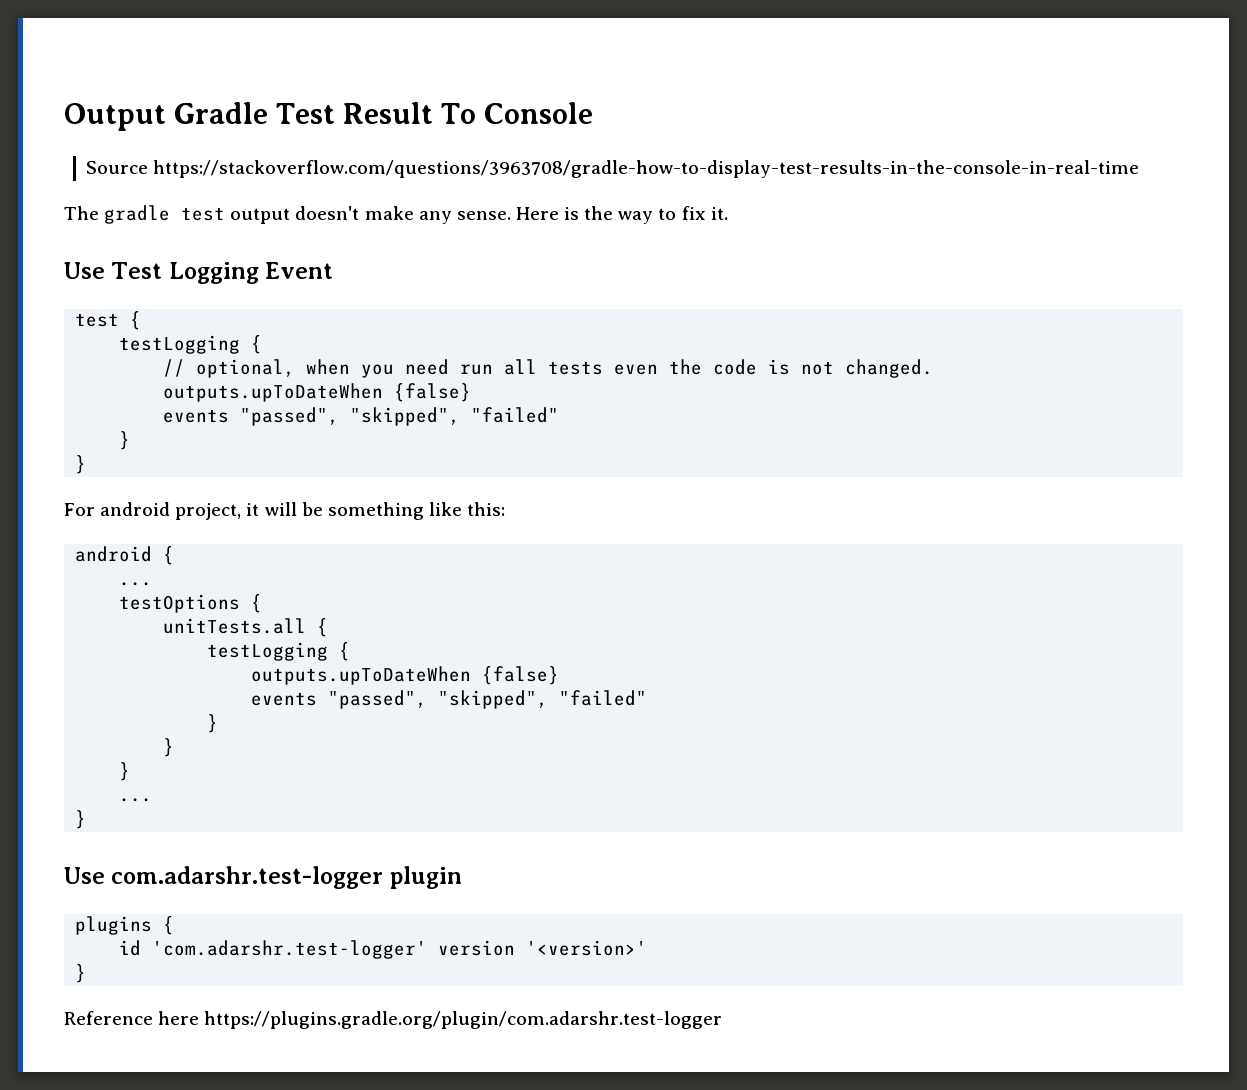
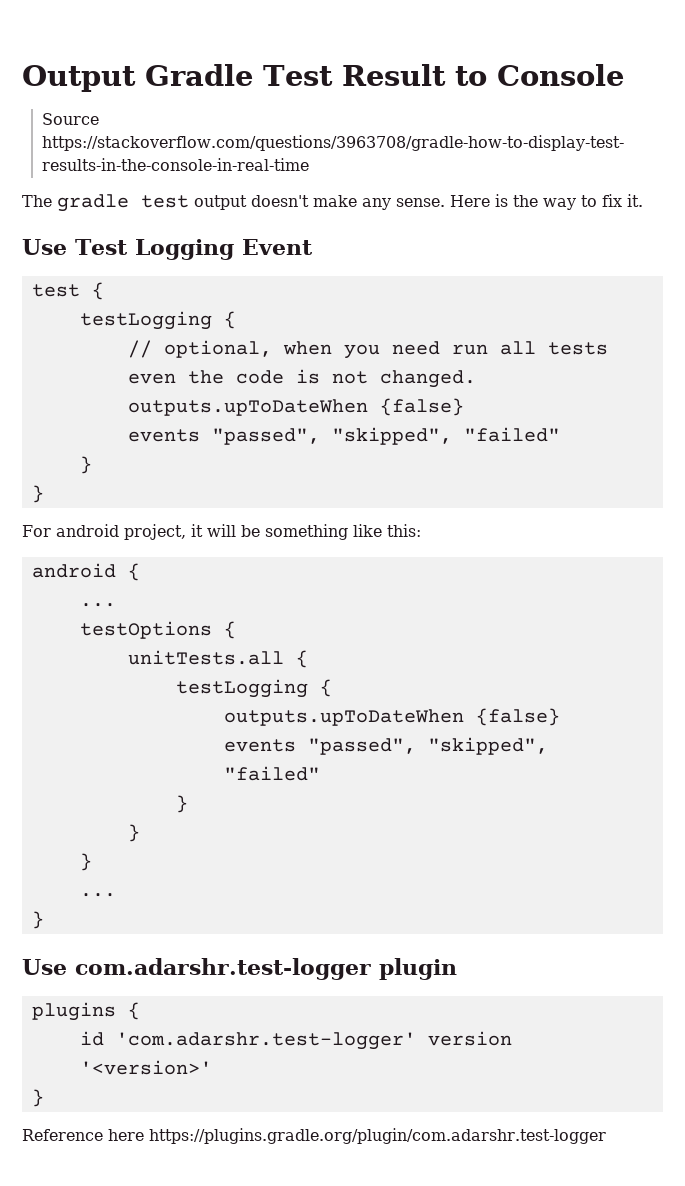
- Output Gradle Test Result To Console
+ Output Gradle Test Result to Console

